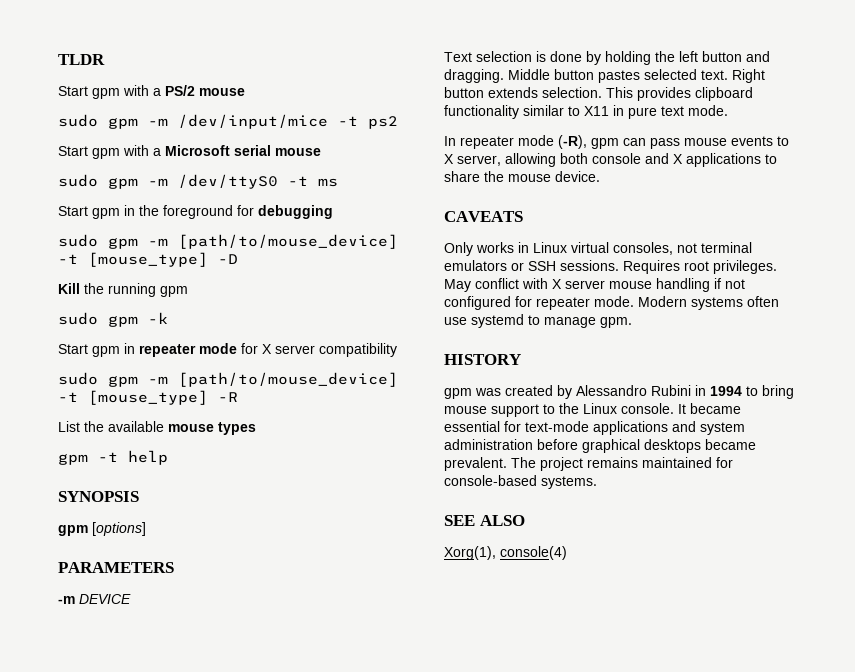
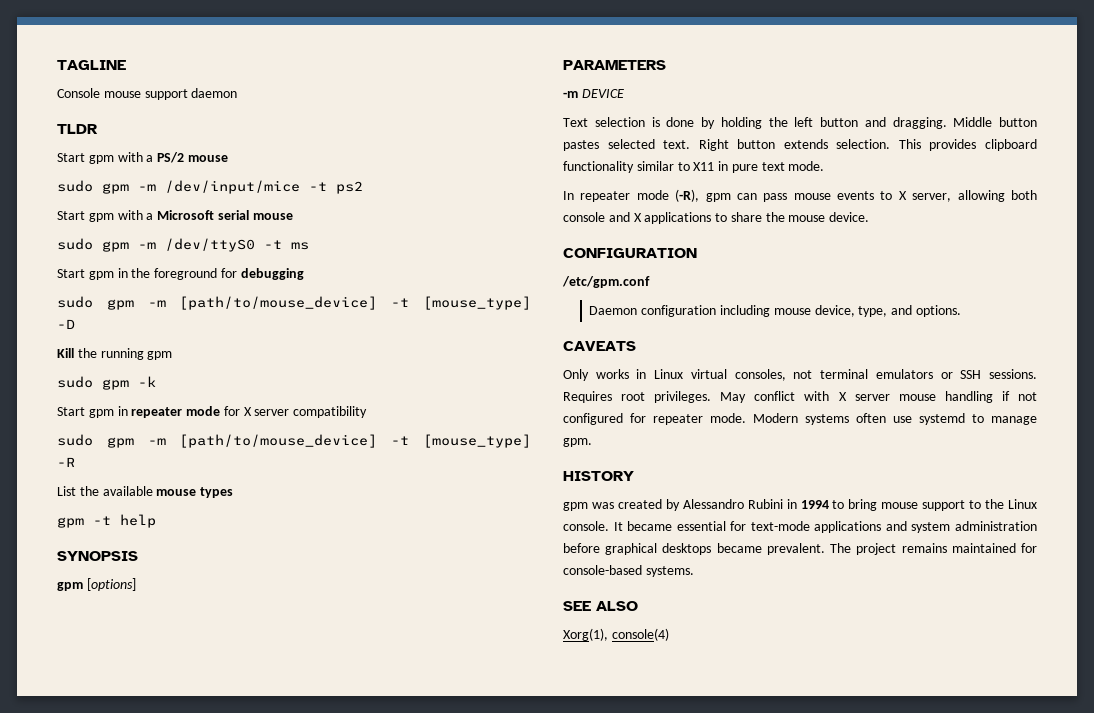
+ TAGLINE
+ Console mouse support daemon
+ CONFIGURATION
+ /etc/gpm.conf
+ Daemon configuration including mouse device, type, and options.

